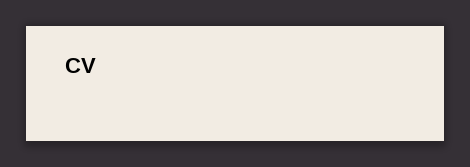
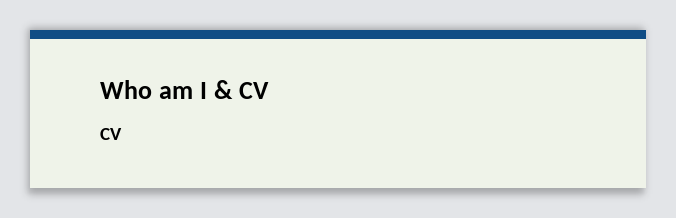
+ Who am I & CV

